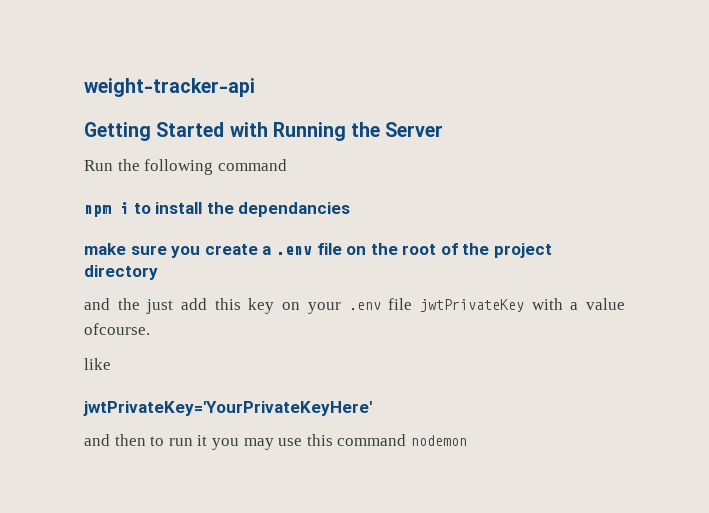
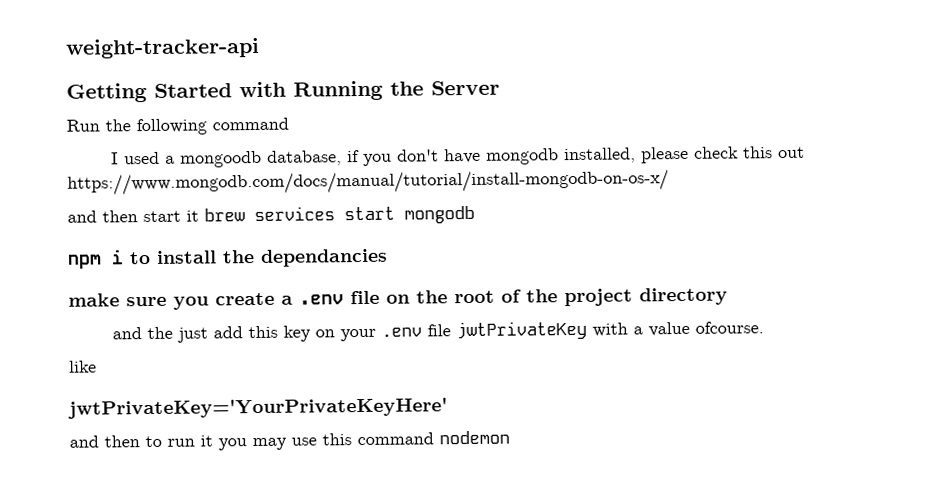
+ I used a mongoodb database, if you don't have mongodb installed, please check this out https://www.mongodb.com/docs/manual/tutorial/install-mongodb-on-os-x/
+ and then start it brew services start mongodb

